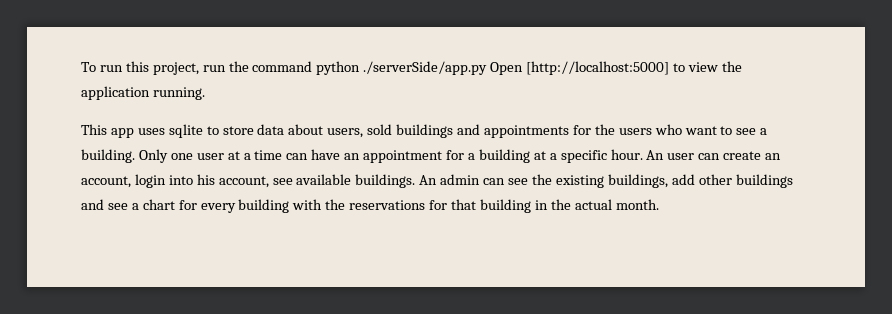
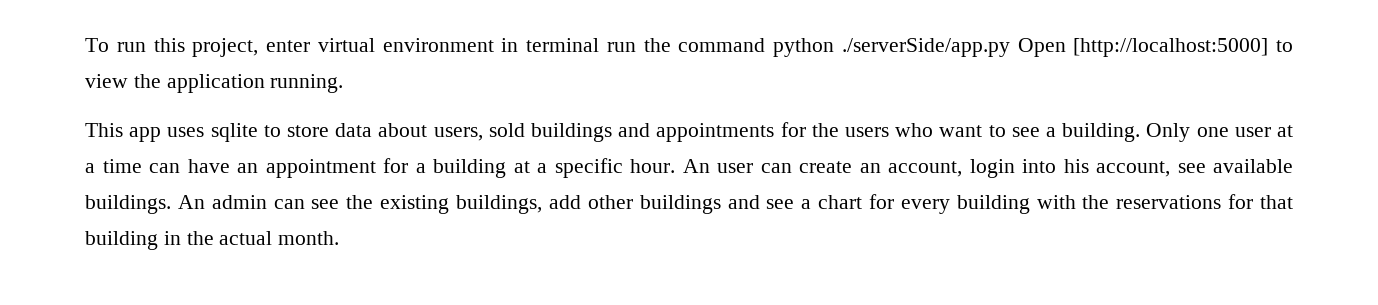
- To run this project, run the command python ./serverSide/app.py Open [http://localhost:5000] to view the application running.
+ To run this project, enter virtual environment in terminal run the command python ./serverSide/app.py Open [http://localhost:5000] to view the application running.

